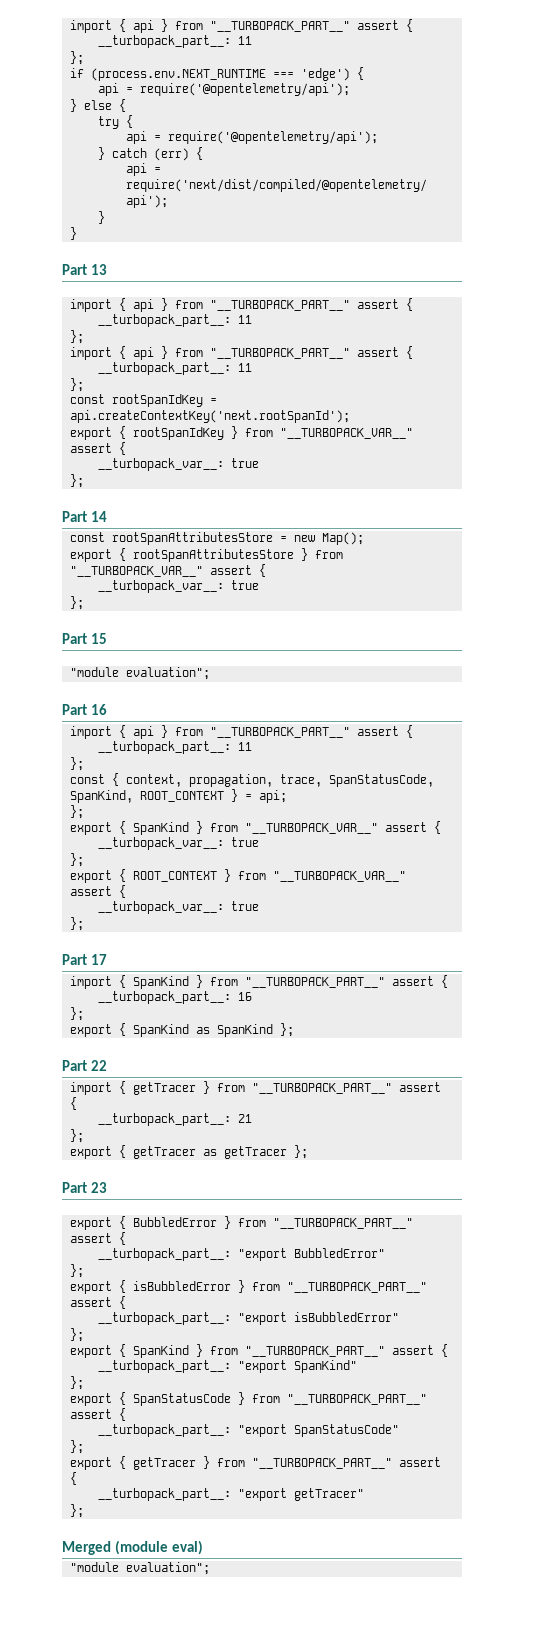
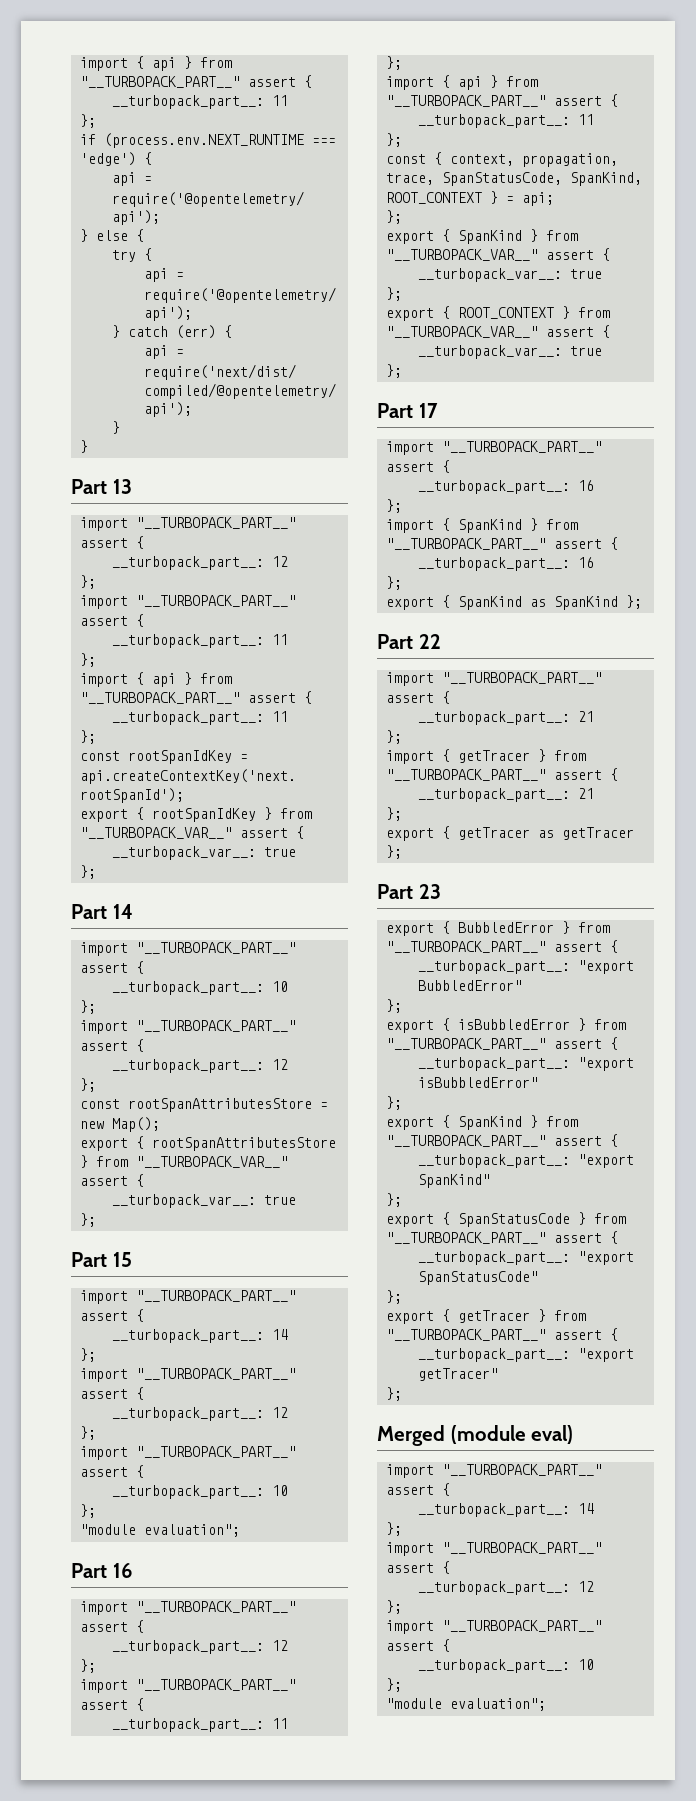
  Part 13
- import { api } from "__TURBOPACK_PART__" assert {
+ import "__TURBOPACK_PART__" assert {
+ __turbopack_part__: 12
+ };
+ import "__TURBOPACK_PART__" assert {
  Part 14
+ import "__TURBOPACK_PART__" assert {
+ __turbopack_part__: 10
+ };
+ import "__TURBOPACK_PART__" assert {
+ __turbopack_part__: 12
+ };
  Part 15
+ import "__TURBOPACK_PART__" assert {
+ __turbopack_part__: 14
+ };
+ import "__TURBOPACK_PART__" assert {
+ __turbopack_part__: 12
+ };
+ import "__TURBOPACK_PART__" assert {
+ __turbopack_part__: 10
+ };
  "module evaluation";
  Part 16
+ import "__TURBOPACK_PART__" assert {
+ __turbopack_part__: 12
+ };
+ import "__TURBOPACK_PART__" assert {
+ __turbopack_part__: 11
+ };
  Part 17
+ import "__TURBOPACK_PART__" assert {
+ __turbopack_part__: 16
+ };
  Part 22
+ import "__TURBOPACK_PART__" assert {
+ __turbopack_part__: 21
+ };
  Merged (module eval)
+ import "__TURBOPACK_PART__" assert {
+ __turbopack_part__: 14
+ };
+ import "__TURBOPACK_PART__" assert {
+ __turbopack_part__: 12
+ };
+ import "__TURBOPACK_PART__" assert {
+ __turbopack_part__: 10
+ };

